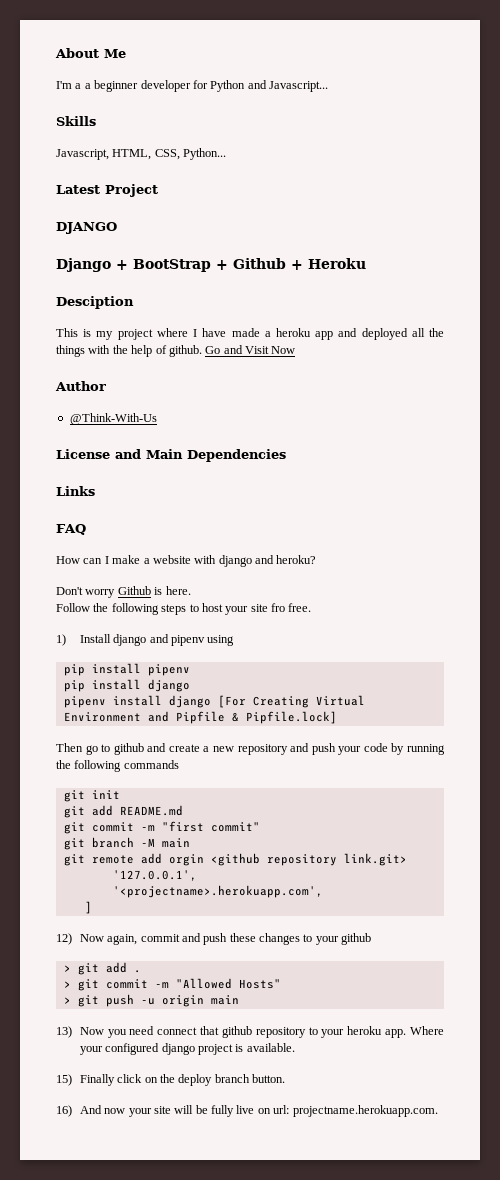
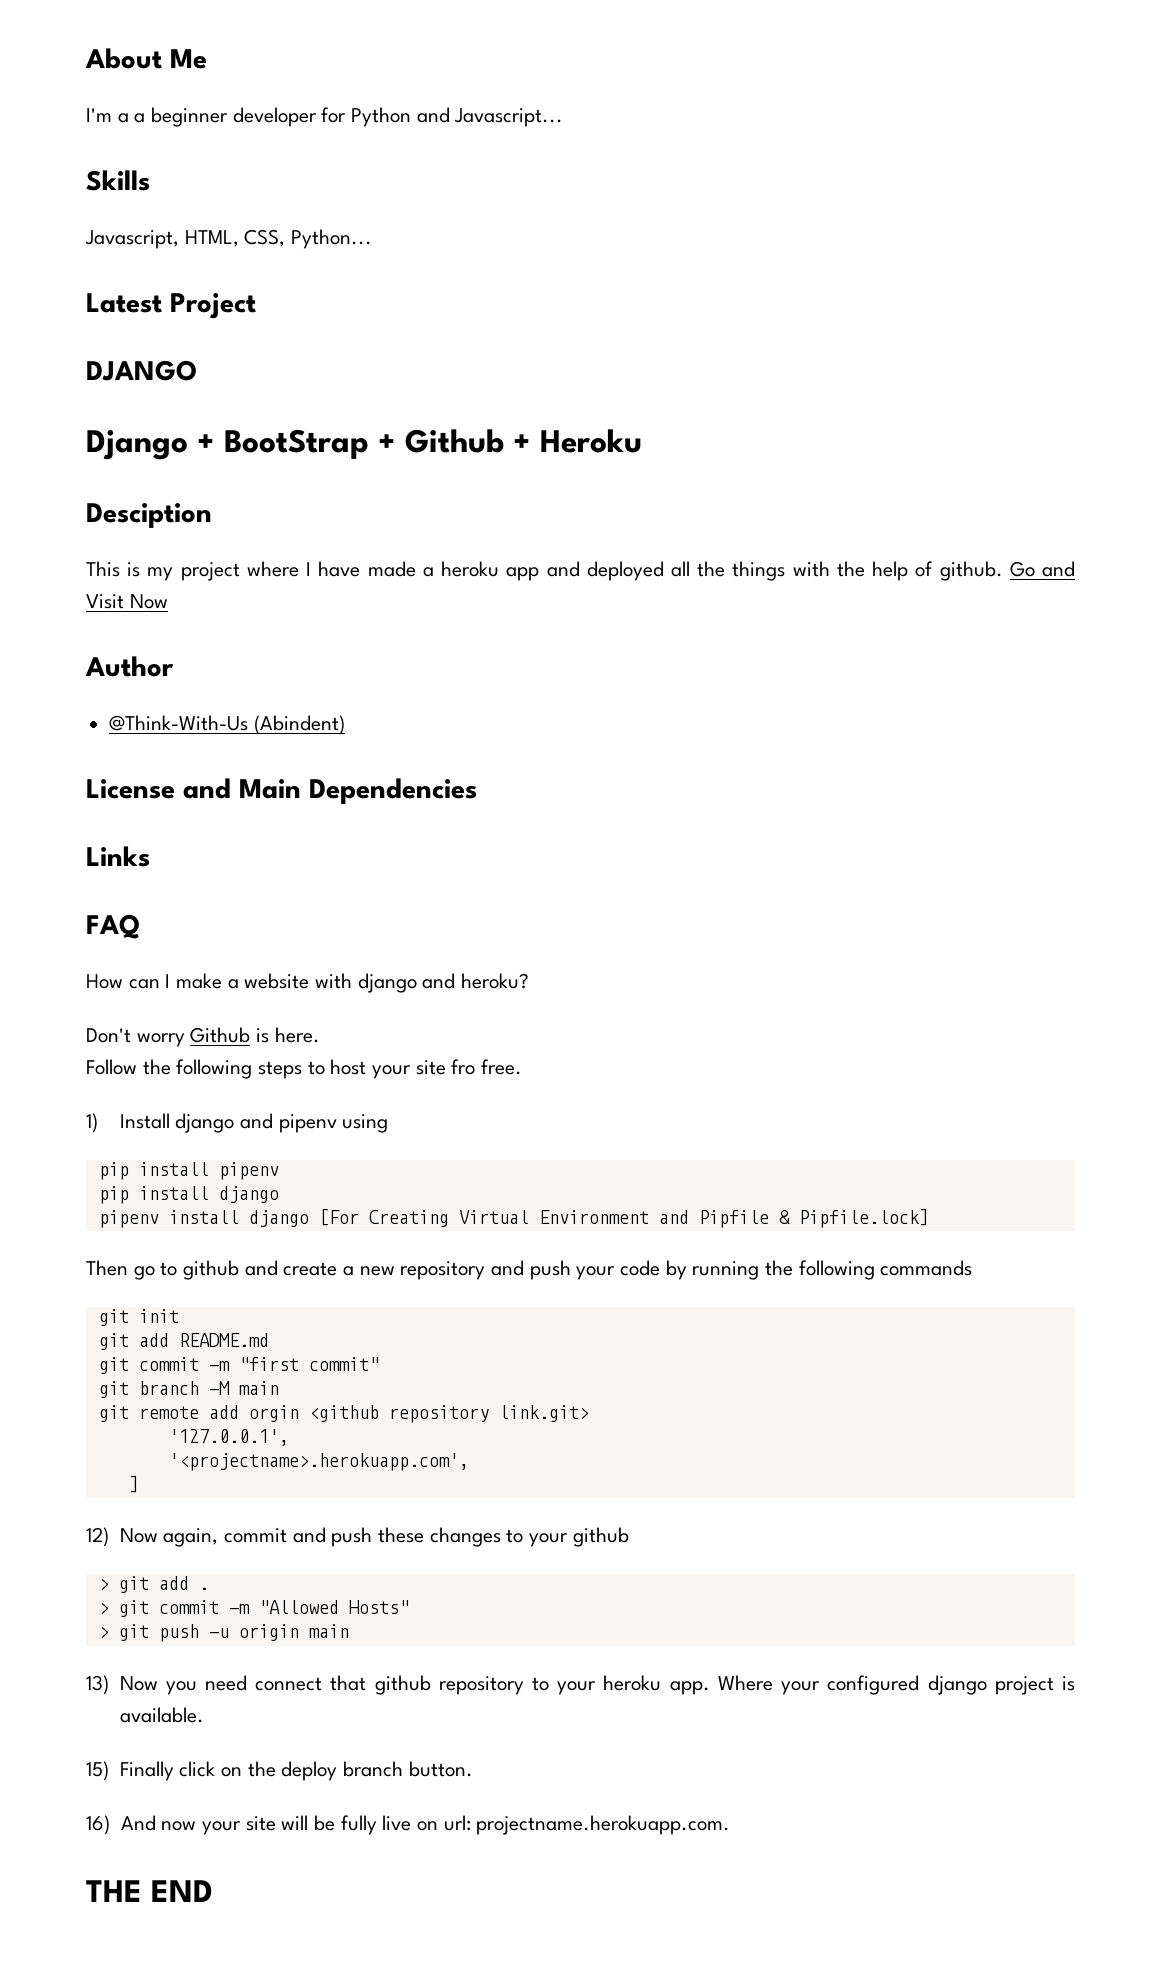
- @Think-With-Us
+ @Think-With-Us (Abindent)
+ THE END

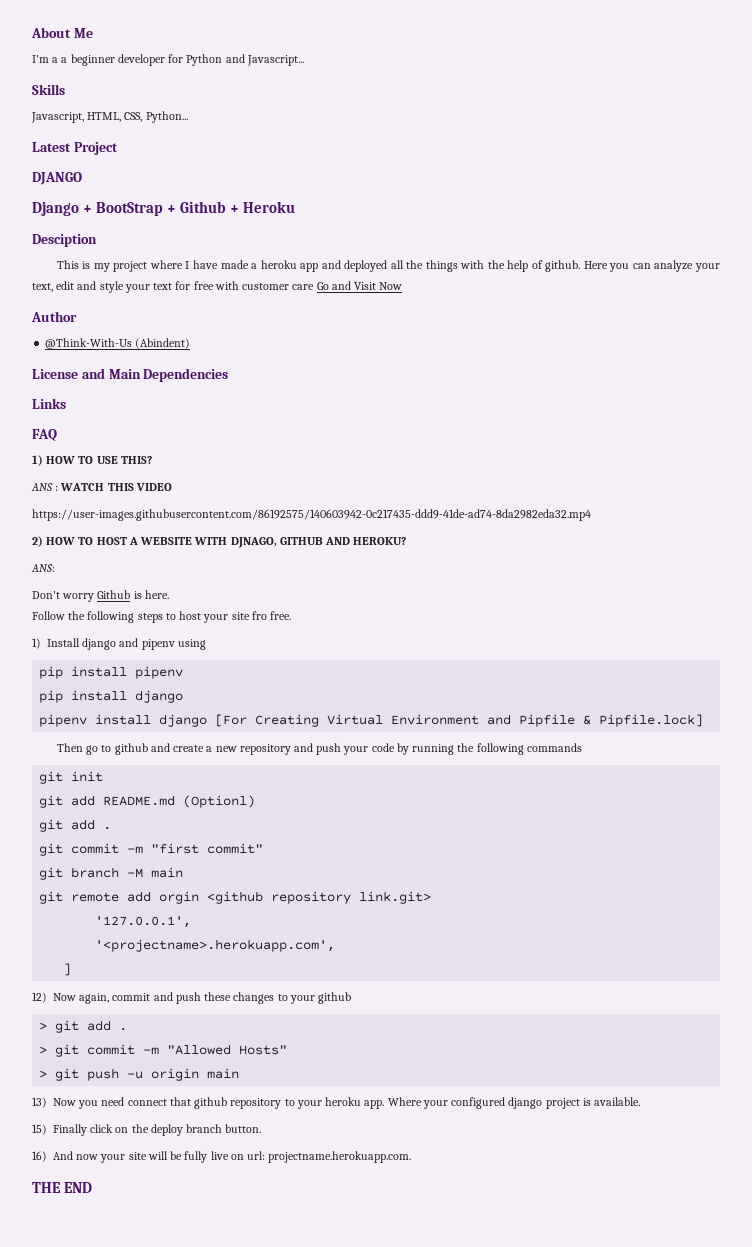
- Go and Visit Now
+ Here you can analyze your text, edit and style your text for free with customer care Go and Visit Now
- How can I make a website with django and heroku?
+ 1) HOW TO USE THIS?
+ ANS : WATCH THIS VIDEO
+ https://user-images.githubusercontent.com/86192575/140603942-0c217435-ddd9-41de-ad74-8da2982eda32.mp4
+ 2) HOW TO HOST A WEBSITE WITH DJNAGO, GITHUB AND HEROKU?
+ ANS:
- git add README.md
+ git add README.md (Optionl)
+ git add .

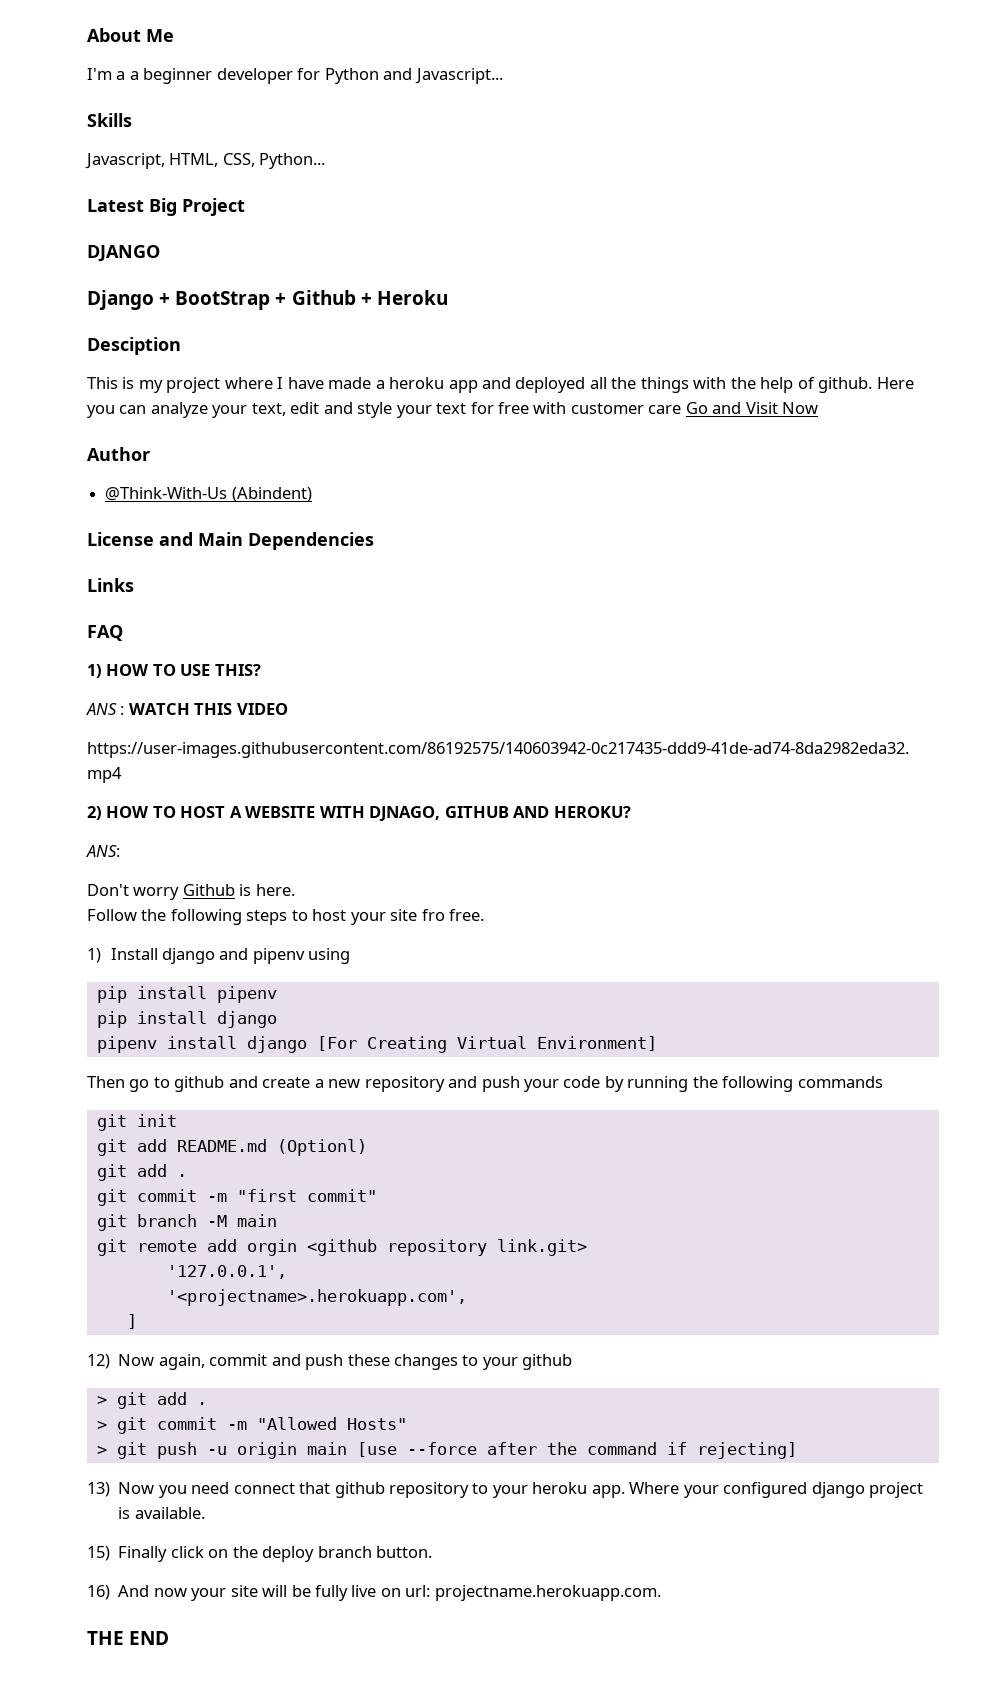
- Latest Project
+ Latest Big Project
- pipenv install django [For Creating Virtual Environment and Pipfile & Pipfile.lock]
+ pipenv install django [For Creating Virtual Environment]
- > git push -u origin main
+ > git push -u origin main [use --force after the command if rejecting]

